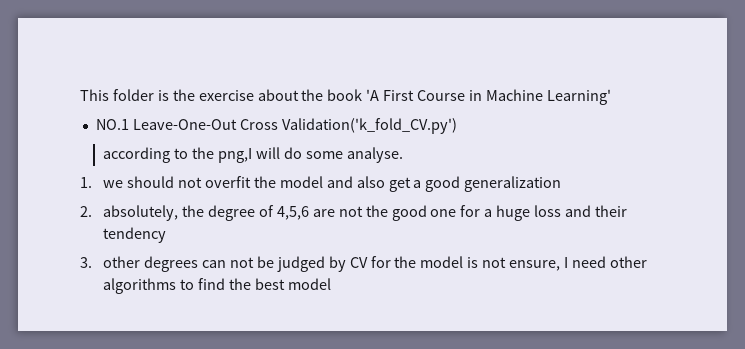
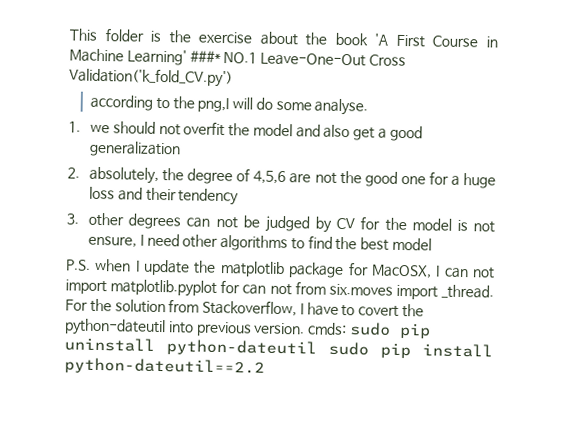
- This folder is the exercise about the book 'A First Course in Machine Learning'
- NO.1 Leave-One-Out Cross Validation('k_fold_CV.py')
+ This folder is the exercise about the book 'A First Course in Machine Learning' ###* NO.1 Leave-One-Out Cross Validation('k_fold_CV.py')
+ P.S. when I update the matplotlib package for MacOSX, I can not import matplotlib.pyplot for can not from six.moves import _thread. For the solution from Stackoverflow, I have to covert the python-dateutil into previous version. cmds: sudo pip uninstall python-dateutil sudo pip install python-dateutil==2.2

